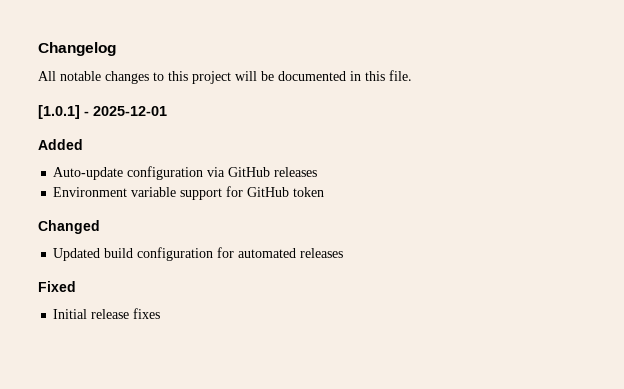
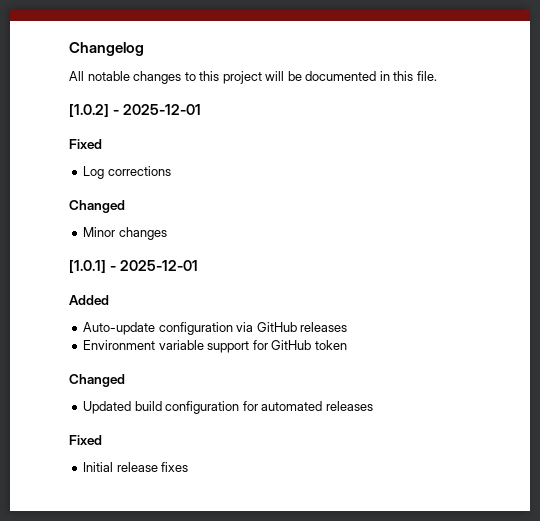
+ [1.0.2] - 2025-12-01
+ Fixed
+ Log corrections
+ Changed
+ Minor changes

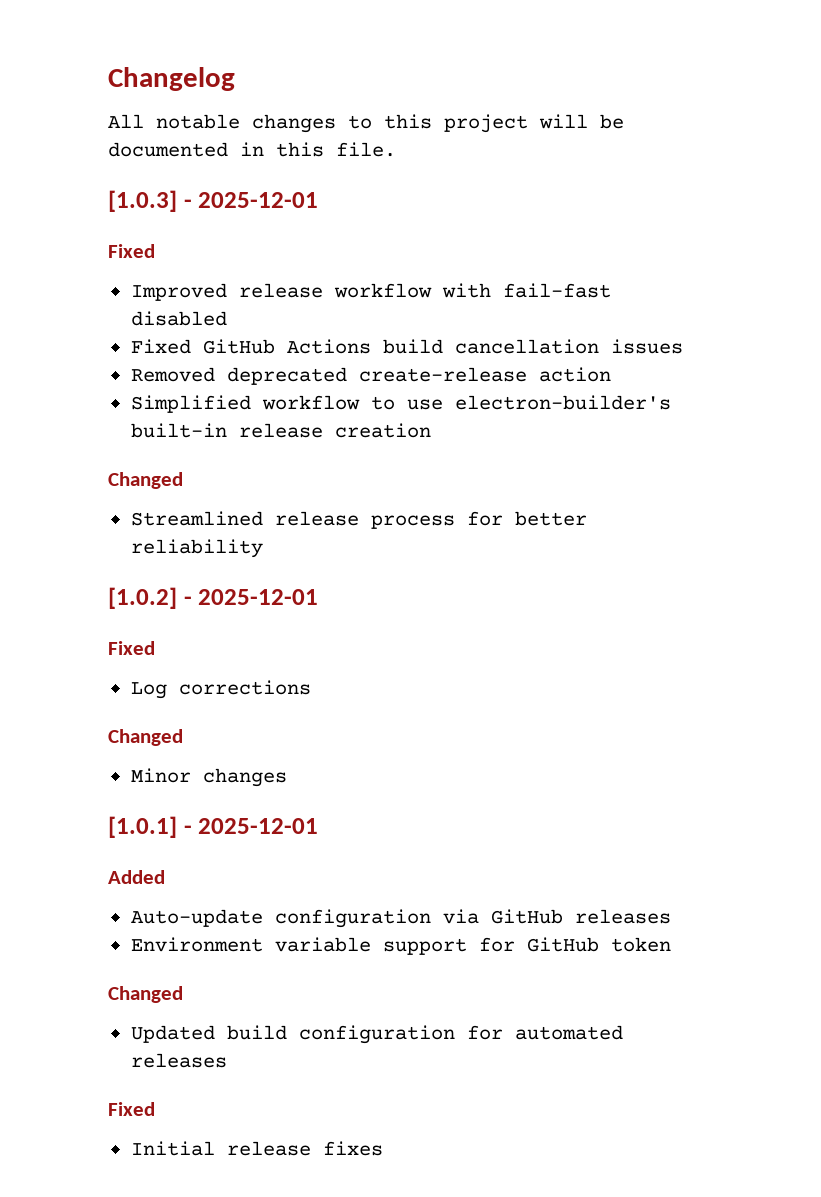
+ [1.0.3] - 2025-12-01
+ Fixed
+ Improved release workflow with fail-fast disabled
+ Fixed GitHub Actions build cancellation issues
+ Removed deprecated create-release action
+ Simplified workflow to use electron-builder's built-in release creation
+ Changed
+ Streamlined release process for better reliability

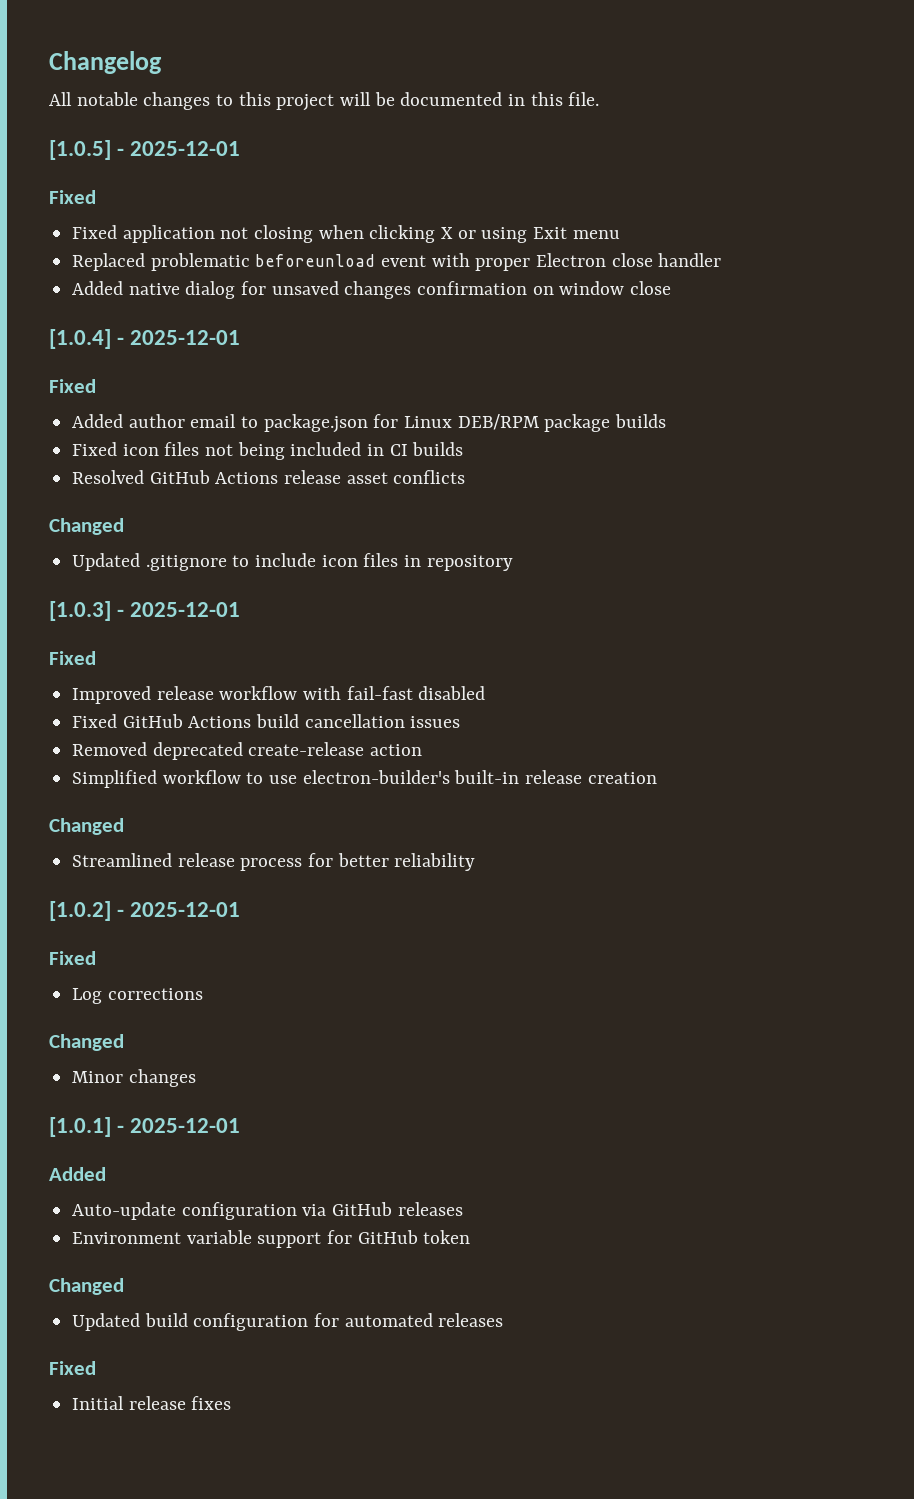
+ [1.0.5] - 2025-12-01
+ Fixed
+ Fixed application not closing when clicking X or using Exit menu
+ Replaced problematic beforeunload event with proper Electron close handler
+ Added native dialog for unsaved changes confirmation on window close
+ [1.0.4] - 2025-12-01
+ Fixed
+ Added author email to package.json for Linux DEB/RPM package builds
+ Fixed icon files not being included in CI builds
+ Resolved GitHub Actions release asset conflicts
+ Changed
+ Updated .gitignore to include icon files in repository

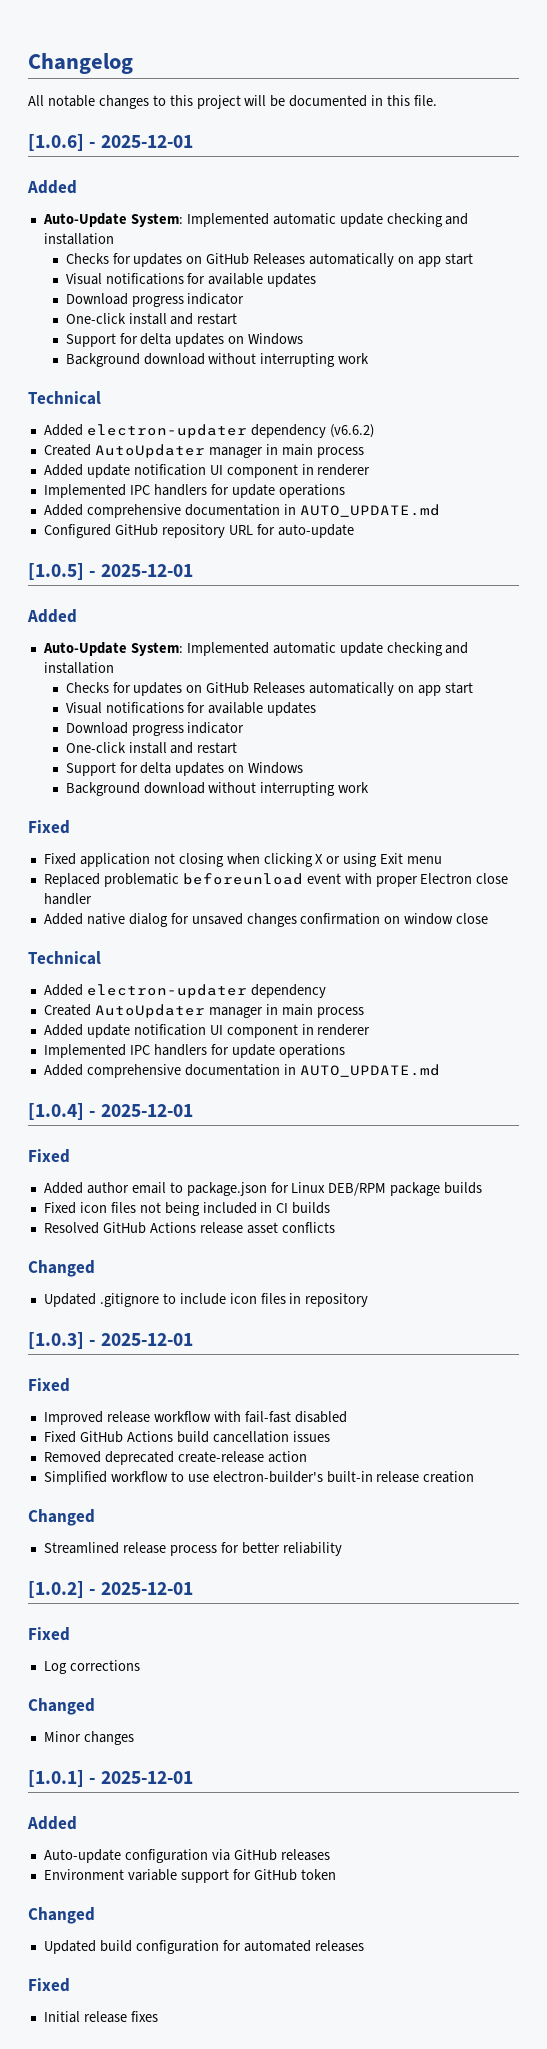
+ [1.0.6] - 2025-12-01
+ Added
+ Auto-Update System: Implemented automatic update checking and installation
+ Checks for updates on GitHub Releases automatically on app start
+ Visual notifications for available updates
+ Download progress indicator
+ One-click install and restart
+ Support for delta updates on Windows
+ Background download without interrupting work
+ Technical
+ Added electron-updater dependency (v6.6.2)
+ Created AutoUpdater manager in main process
+ Added update notification UI component in renderer
+ Implemented IPC handlers for update operations
+ Added comprehensive documentation in AUTO_UPDATE.md
+ Configured GitHub repository URL for auto-update
  [1.0.5] - 2025-12-01
+ Added
+ Auto-Update System: Implemented automatic update checking and installation
+ Checks for updates on GitHub Releases automatically on app start
+ Visual notifications for available updates
+ Download progress indicator
+ One-click install and restart
+ Support for delta updates on Windows
+ Background download without interrupting work
  Added native dialog for unsaved changes confirmation on window close
+ Technical
+ Added electron-updater dependency
+ Created AutoUpdater manager in main process
+ Added update notification UI component in renderer
+ Implemented IPC handlers for update operations
+ Added comprehensive documentation in AUTO_UPDATE.md

